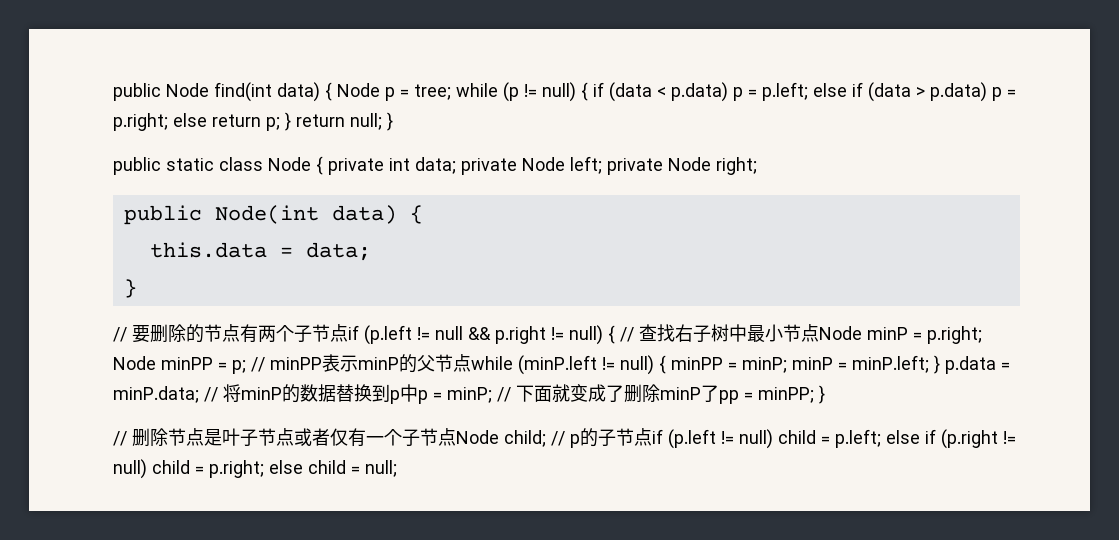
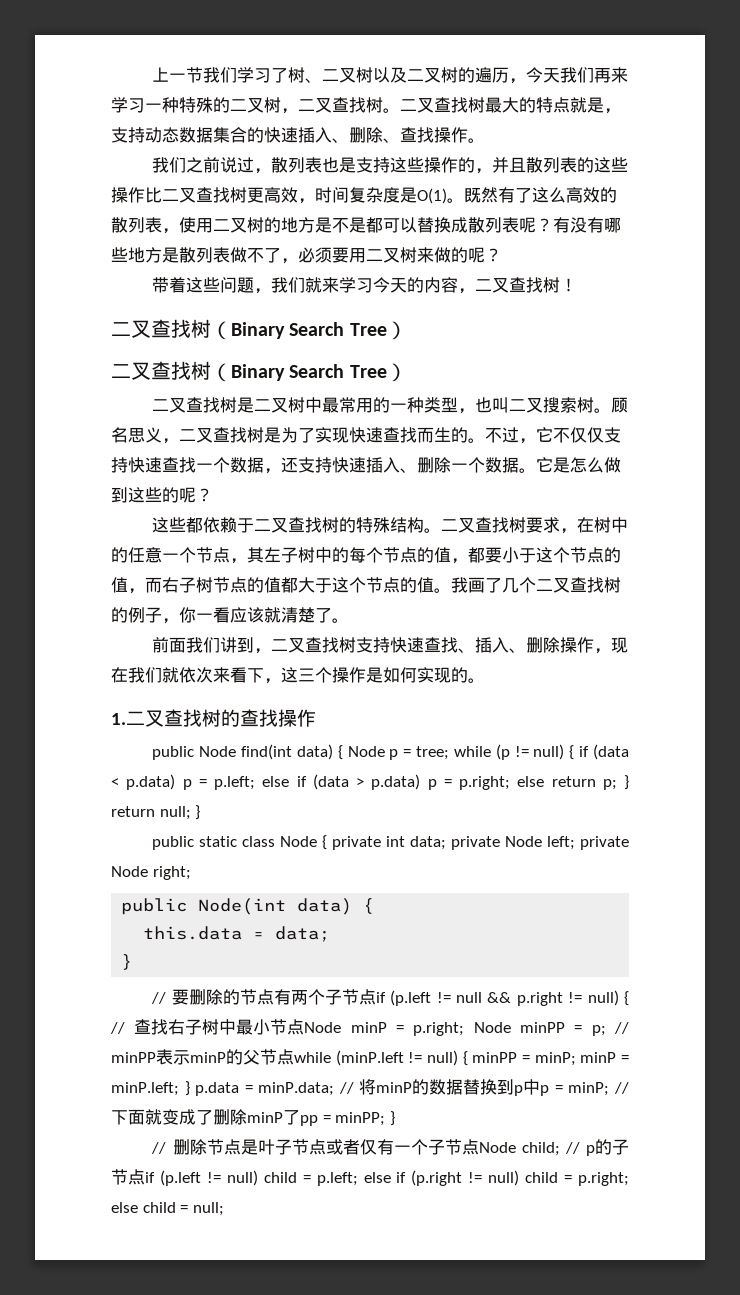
+ 上一节我们学习了树、二叉树以及二叉树的遍历，今天我们再来学习一种特殊的二叉树，二叉查找树。二叉查找树最大的特点就是，支持动态数据集合的快速插入、删除、查找操作。
+ 我们之前说过，散列表也是支持这些操作的，并且散列表的这些操作比二叉查找树更高效，时间复杂度是O(1)。既然有了这么高效的散列表，使用二叉树的地方是不是都可以替换成散列表呢？有没有哪些地方是散列表做不了，必须要用二叉树来做的呢？
+ 带着这些问题，我们就来学习今天的内容，二叉查找树！
+ 二叉查找树（Binary Search Tree）
+ 二叉查找树（Binary Search Tree）
+ 二叉查找树是二叉树中最常用的一种类型，也叫二叉搜索树。顾名思义，二叉查找树是为了实现快速查找而生的。不过，它不仅仅支持快速查找一个数据，还支持快速插入、删除一个数据。它是怎么做到这些的呢？
+ 这些都依赖于二叉查找树的特殊结构。二叉查找树要求，在树中的任意一个节点，其左子树中的每个节点的值，都要小于这个节点的值，而右子树节点的值都大于这个节点的值。我画了几个二叉查找树的例子，你一看应该就清楚了。
+ 前面我们讲到，二叉查找树支持快速查找、插入、删除操作，现在我们就依次来看下，这三个操作是如何实现的。
+ 1.二叉查找树的查找操作

